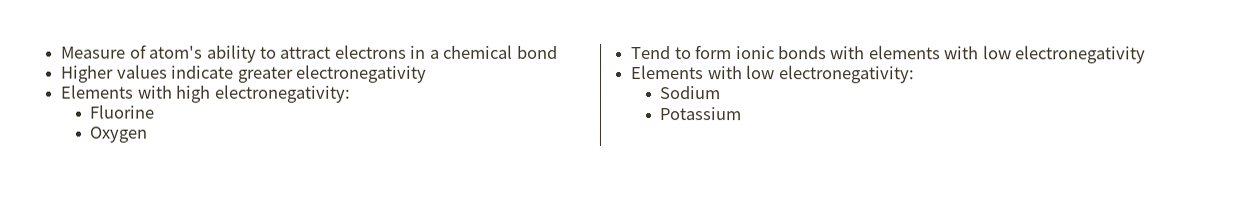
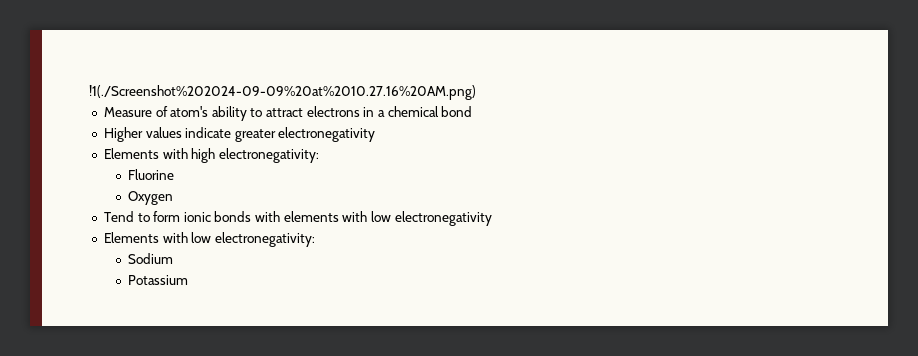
+ !1(./Screenshot%202024-09-09%20at%2010.27.16%20AM.png)

